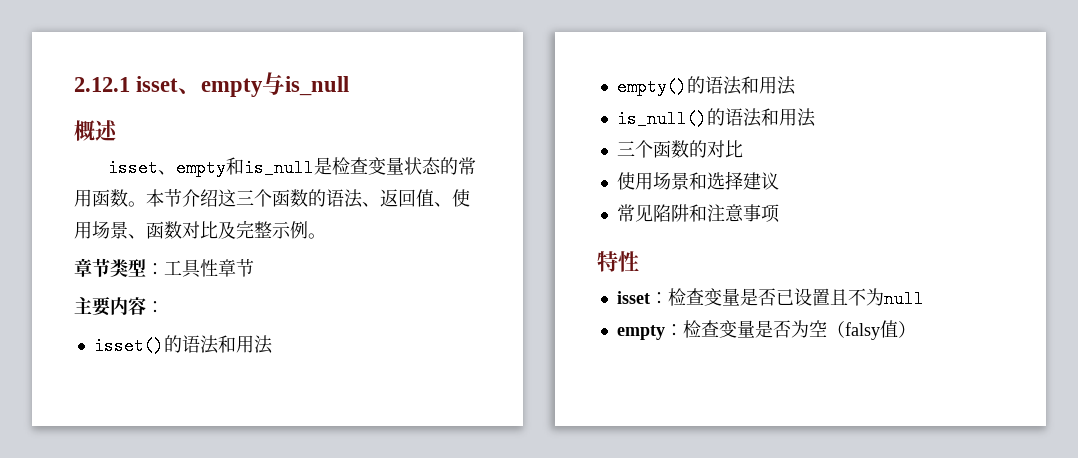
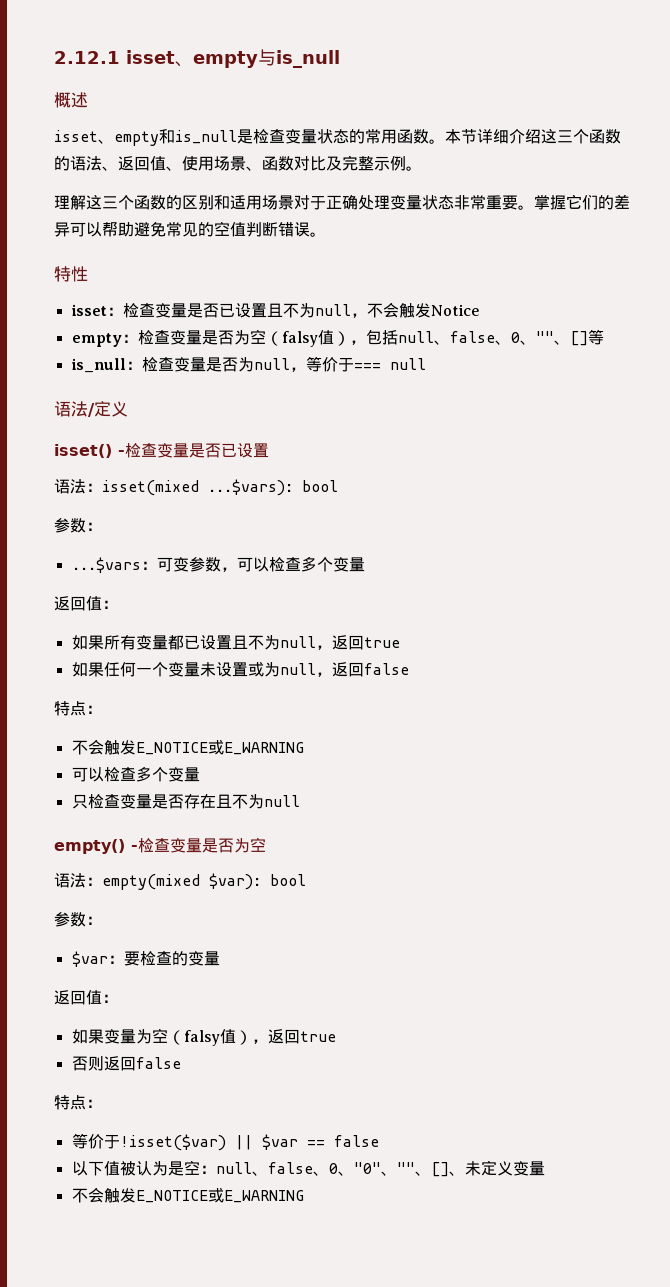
- 本节介绍这三个函数的语法、返回值、使用场景、函数对比及完整示例。
+ 本节详细介绍这三个函数的语法、返回值、使用场景、函数对比及完整示例。
- 章节类型：工具性章节
- 主要内容：
- isset()的语法和用法
- empty()的语法和用法
- is_null()的语法和用法
- 三个函数的对比
- 使用场景和选择建议
- 常见陷阱和注意事项
+ 理解这三个函数的区别和适用场景对于正确处理变量状态非常重要。掌握它们的差异可以帮助避免常见的空值判断错误。
- isset：检查变量是否已设置且不为null
+ isset：检查变量是否已设置且不为null，不会触发Notice
- empty：检查变量是否为空（falsy值）
+ empty：检查变量是否为空（falsy值），包括null、false、0、""、[]等
+ is_null：检查变量是否为null，等价于=== null
+ 语法/定义
+ isset() -检查变量是否已设置
+ 语法：isset(mixed ...$vars): bool
+ 参数：
+ ...$vars：可变参数，可以检查多个变量
+ 返回值：
+ 如果所有变量都已设置且不为null，返回true
+ 如果任何一个变量未设置或为null，返回false
+ 特点：
+ 不会触发E_NOTICE或E_WARNING
+ 可以检查多个变量
+ 只检查变量是否存在且不为null
+ empty() -检查变量是否为空
+ 语法：empty(mixed $var): bool
+ 参数：
+ $var：要检查的变量
+ 返回值：
+ 如果变量为空（falsy值），返回true
+ 否则返回false
+ 特点：
+ 等价于!isset($var) || $var == false
+ 以下值被认为是空：null、false、0、"0"、""、[]、未定义变量
+ 不会触发E_NOTICE或E_WARNING

